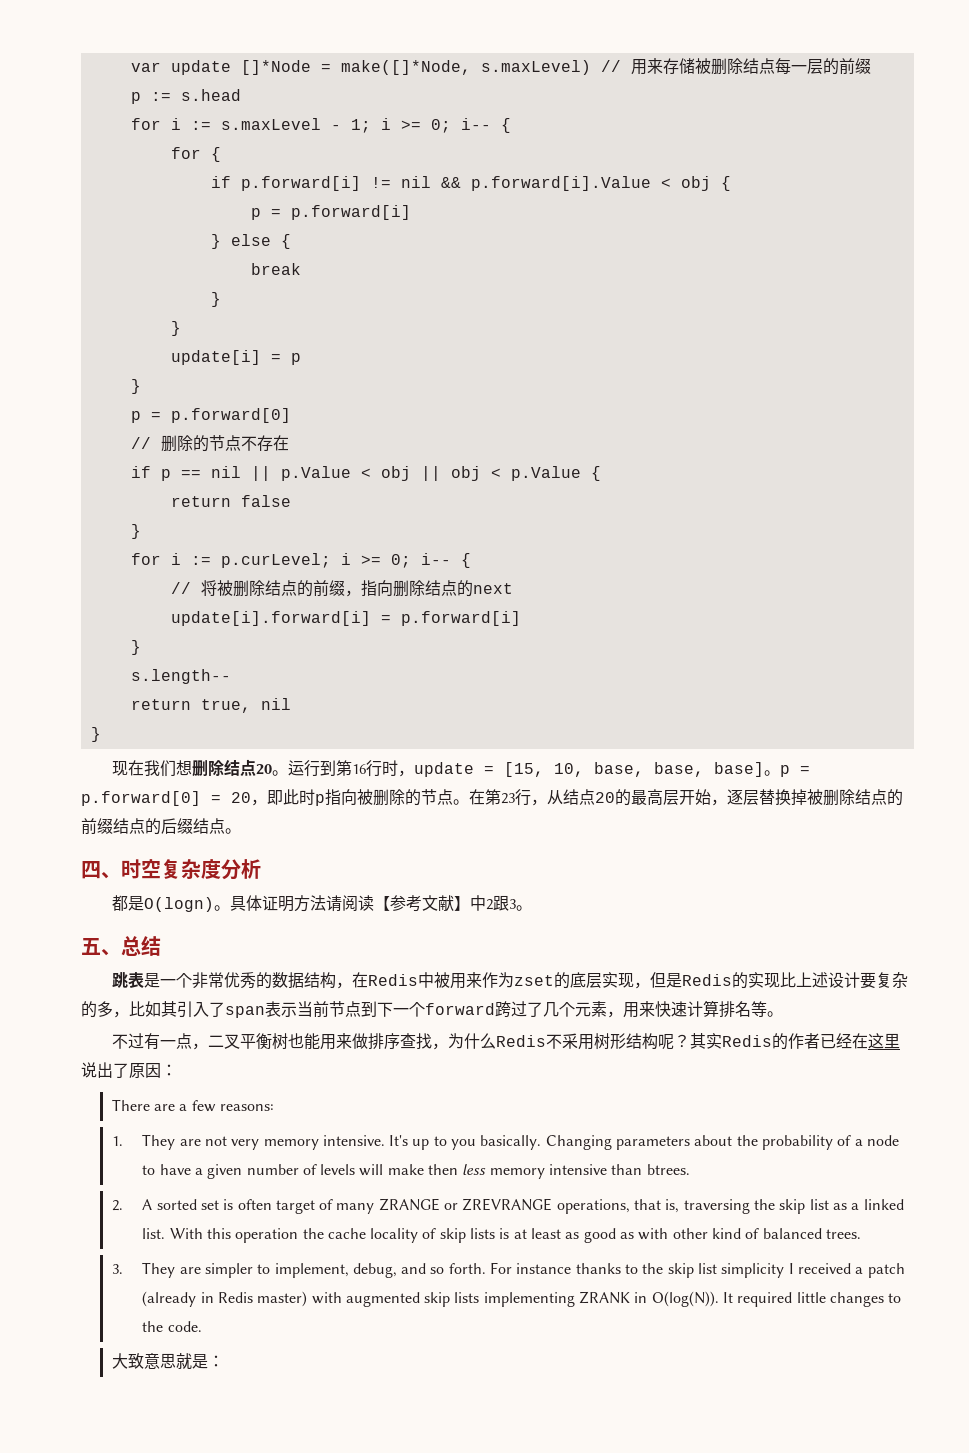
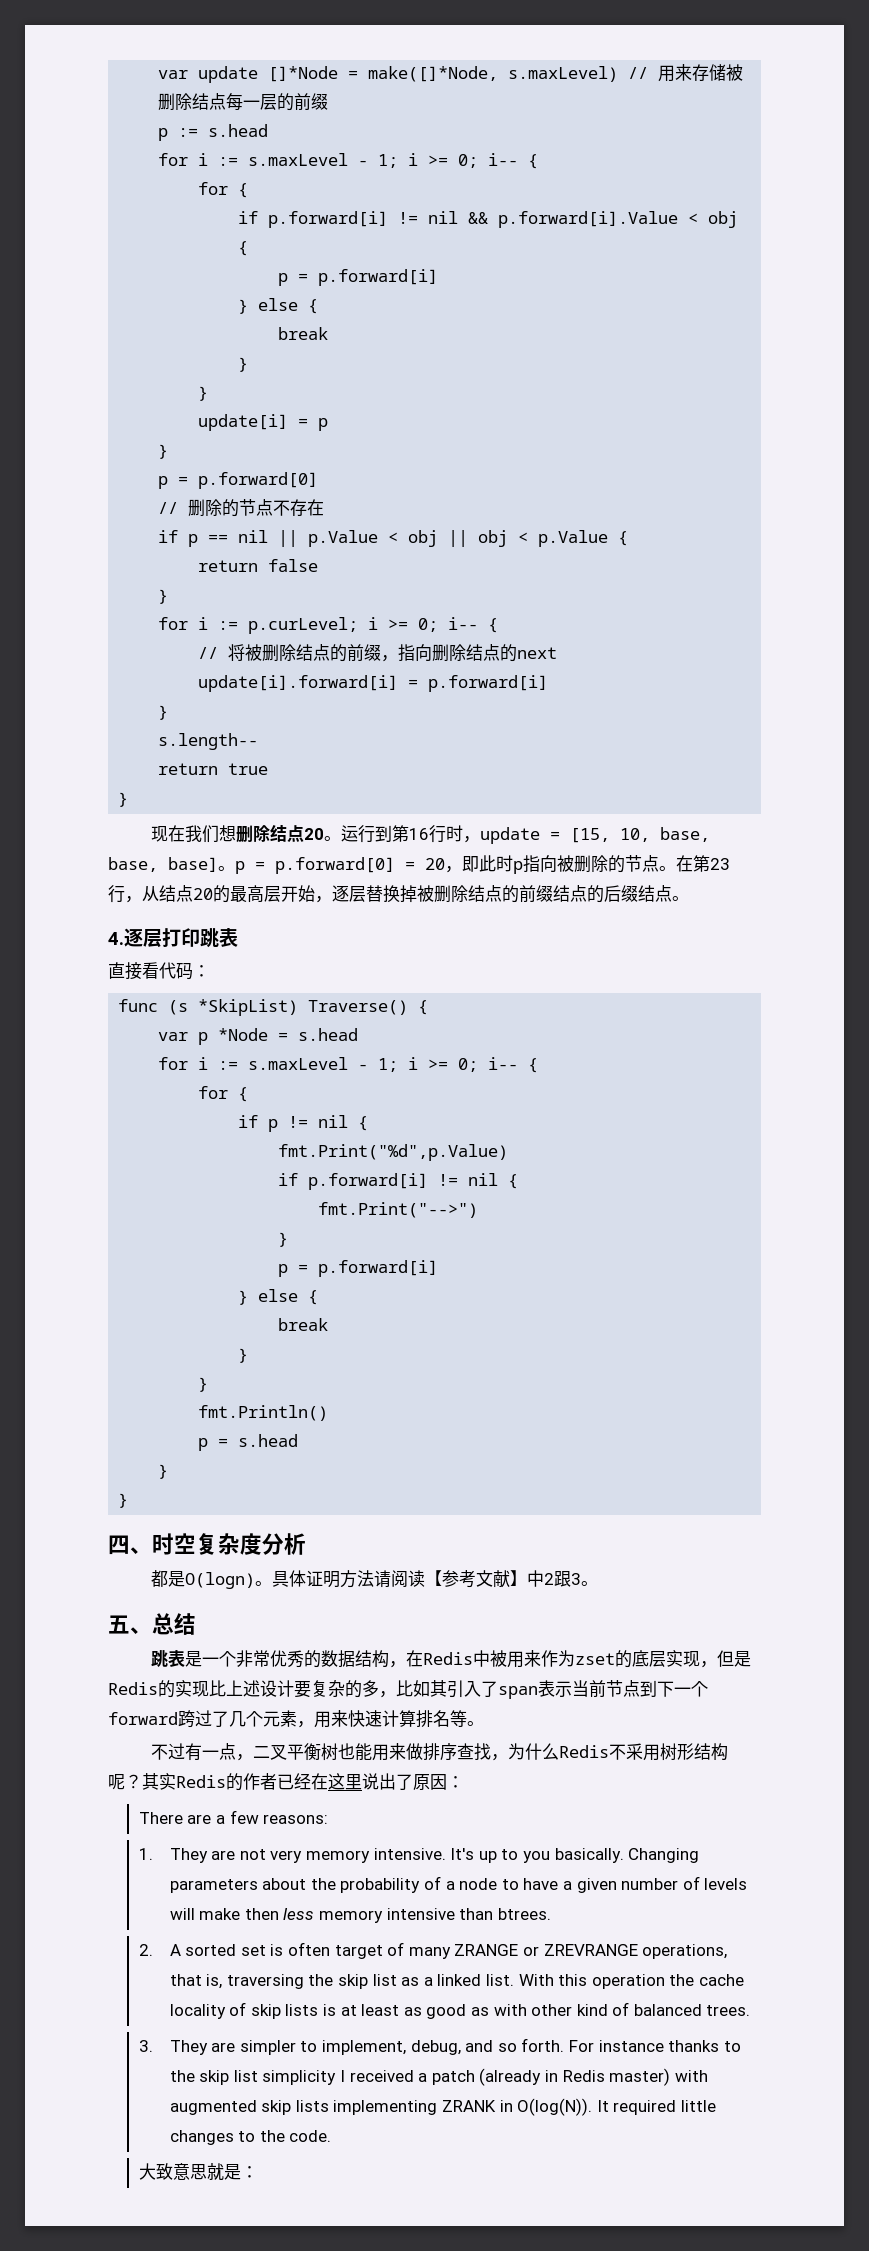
- return true, nil
+ return true
+ 4.逐层打印跳表
+ 直接看代码：
+ func (s *SkipList) Traverse() {
+ var p *Node = s.head
+ for i := s.maxLevel - 1; i >= 0; i-- {
+ for {
+ if p != nil {
+ fmt.Print("%d",p.Value)
+ if p.forward[i] != nil {
+ fmt.Print("-->")
+ }
+ p = p.forward[i]
+ } else {
+ break
+ }
+ }
+ fmt.Println()
+ p = s.head
+ }
+ }

